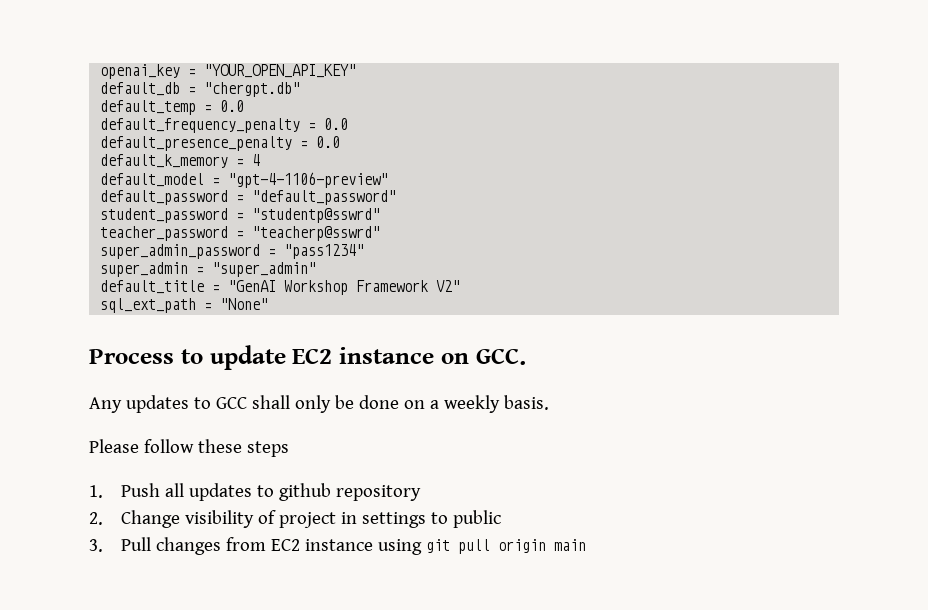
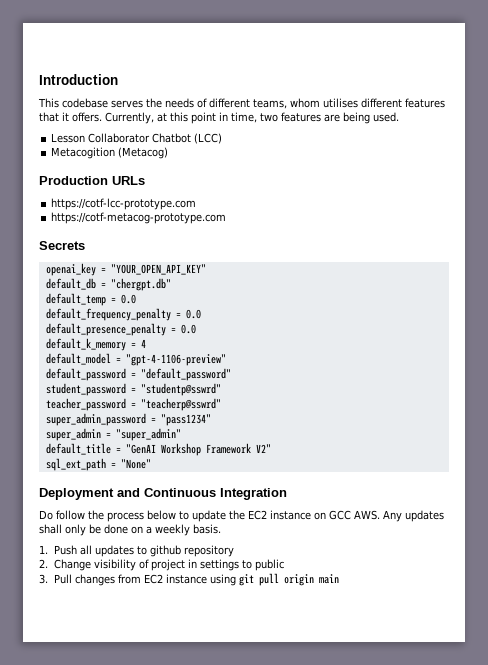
+ Introduction
+ This codebase serves the needs of different teams, whom utilises different features that it offers. Currently, at this point in time, two features are being used.
+ Lesson Collaborator Chatbot (LCC)
+ Metacogition (Metacog)
+ Production URLs
+ https://cotf-lcc-prototype.com
+ https://cotf-metacog-prototype.com
+ Secrets
- Process to update EC2 instance on GCC.
- Any updates to GCC shall only be done on a weekly basis.
+ Deployment and Continuous Integration
+ Do follow the process below to update the EC2 instance on GCC AWS. Any updates shall only be done on a weekly basis.
- Please follow these steps

